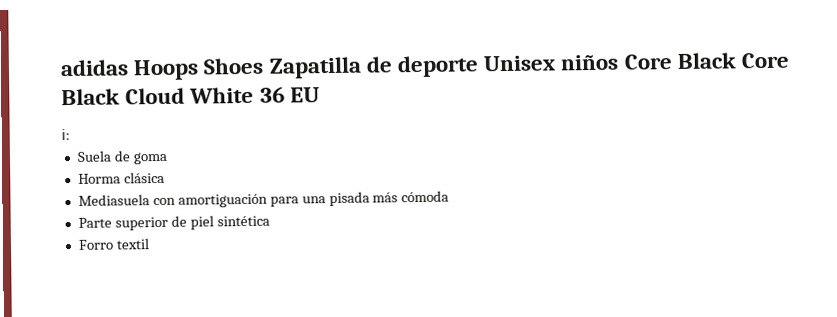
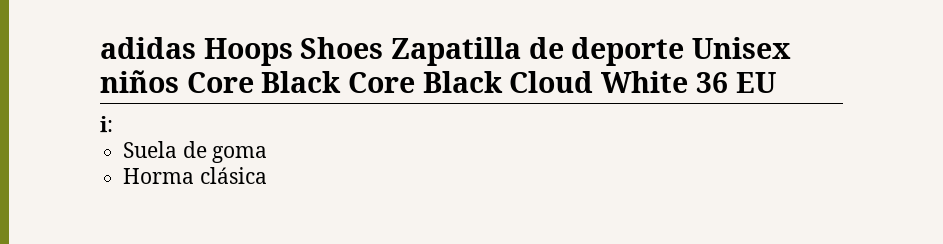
- Mediasuela con amortiguación para una pisada más cómoda
- Parte superior de piel sintética
- Forro textil

